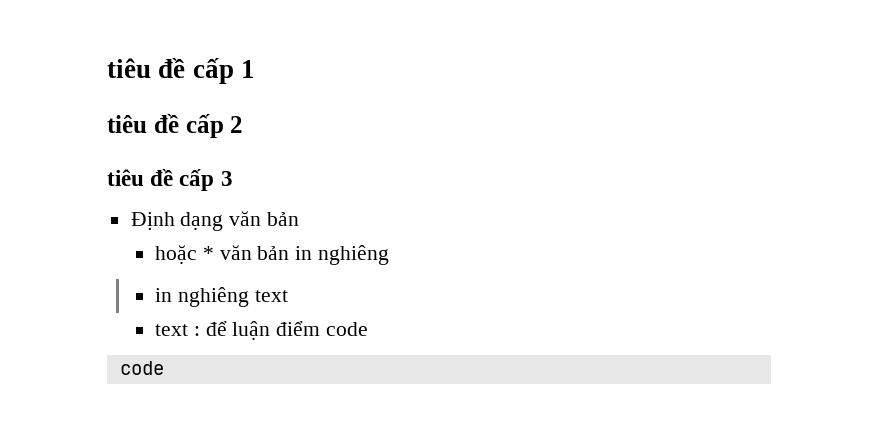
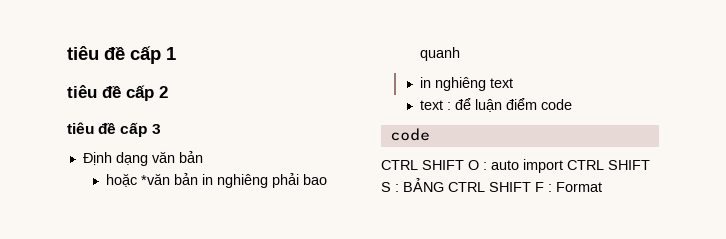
- hoặc * văn bản in nghiêng
+ hoặc *văn bản in nghiêng phải bao quanh
+ CTRL SHIFT O : auto import CTRL SHIFT S : BẢNG CTRL SHIFT F : Format

